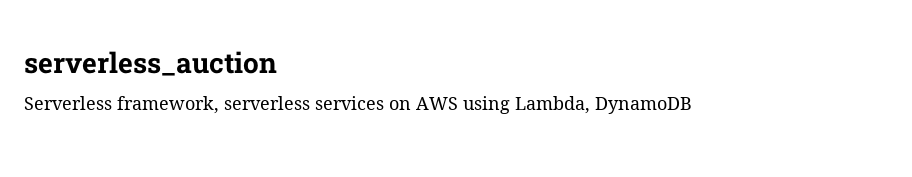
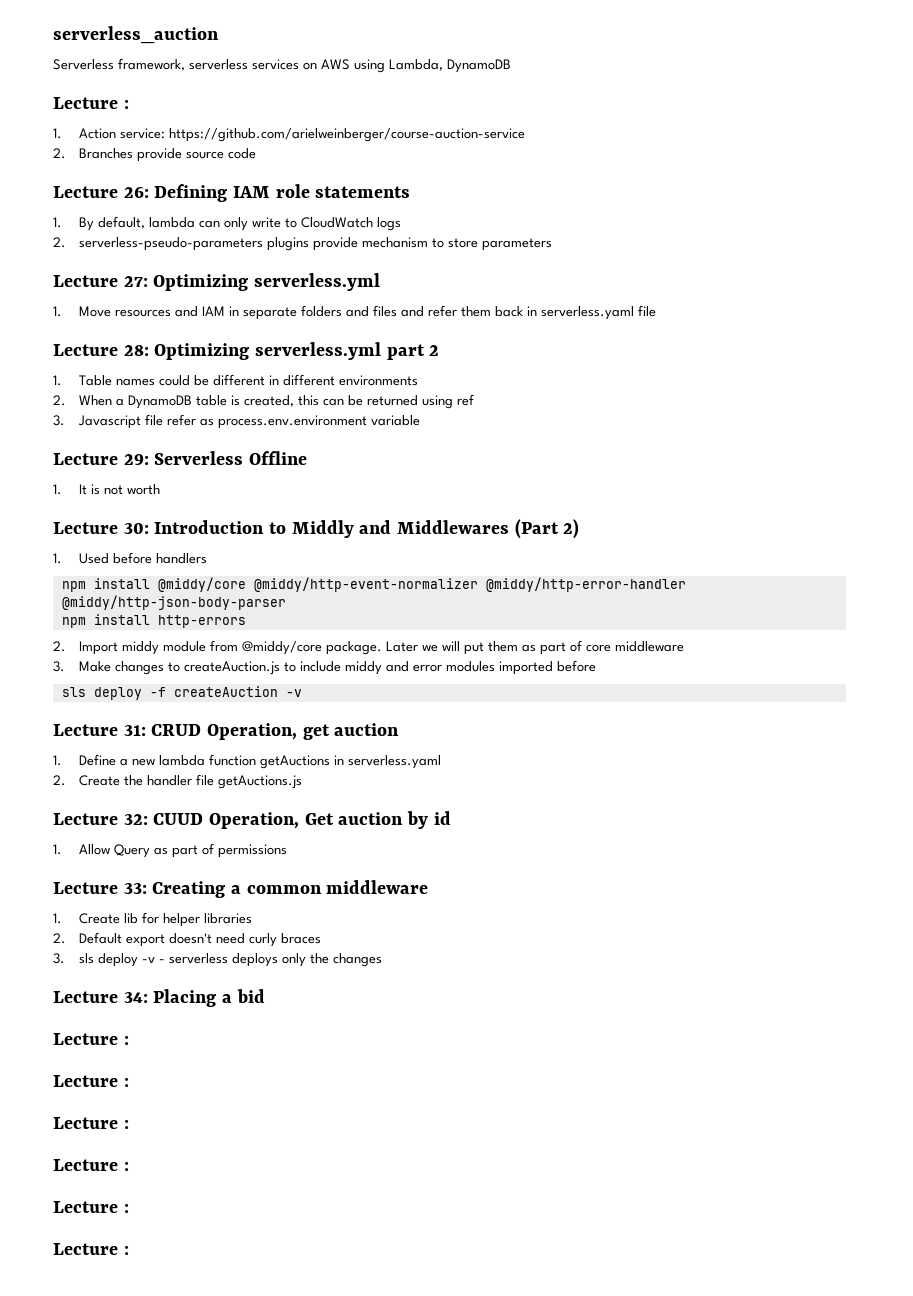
  Serverless framework, serverless services on AWS using Lambda, DynamoDB
+ Lecture :
+ 1. Action service: https://github.com/arielweinberger/course-auction-service
+ 2. Branches provide source code
+ Lecture 26: Defining IAM role statements
+ 1. By default, lambda can only write to CloudWatch logs
+ 2. serverless-pseudo-parameters plugins provide mechanism to store parameters
+ Lecture 27: Optimizing serverless.yml
+ 1. Move resources and IAM in separate folders and files and refer them back in serverless.yaml file
+ Lecture 28: Optimizing serverless.yml part 2
+ 1. Table names could be different in different environments
+ 2. When a DynamoDB table is created, this can be returned using ref
+ 3. Javascript file refer as process.env.environment variable
+ Lecture 29: Serverless Offline
+ 1. It is not worth
+ Lecture 30: Introduction to Middly and Middlewares (Part 2)
+ 1. Used before handlers
+ npm install @middy/core @middy/http-event-normalizer @middy/http-error-handler @middy/http-json-body-parser
+ npm install http-errors
+ 2. Import middy module from @middy/core package. Later we will put them as part of core middleware
+ 3. Make changes to createAuction.js to include middy and error modules imported before
+ sls deploy -f createAuction -v
+ Lecture 31: CRUD Operation, get auction
+ 1. Define a new lambda function getAuctions in serverless.yaml
+ 2. Create the handler file getAuctions.js
+ Lecture 32: CUUD Operation, Get auction by id
+ 1. Allow Query as part of permissions
+ Lecture 33: Creating a common middleware
+ 1. Create lib for helper libraries
+ 2. Default export doesn't need curly braces
+ 3. sls deploy -v - serverless deploys only the changes
+ Lecture 34: Placing a bid
+ Lecture :
+ Lecture :
+ Lecture :
+ Lecture :
+ Lecture :
+ Lecture :

